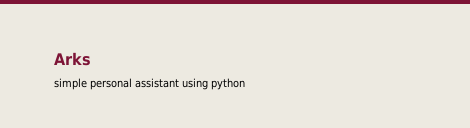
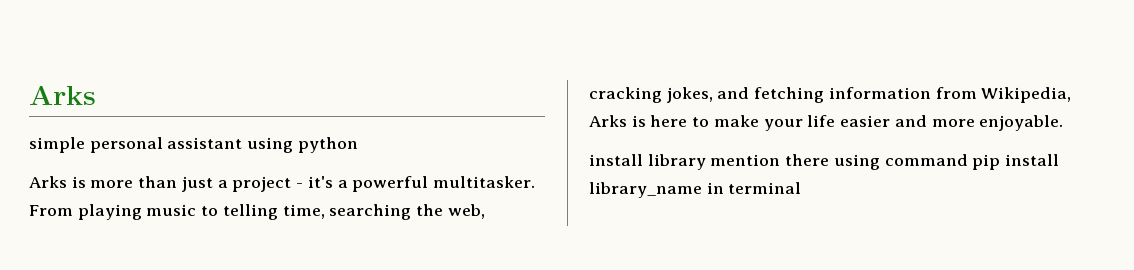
+ Arks is more than just a project - it's a powerful multitasker. From playing music to telling time, searching the web, cracking jokes, and fetching information from Wikipedia, Arks is here to make your life easier and more enjoyable.
+ install library mention there using command pip install library_name in terminal

